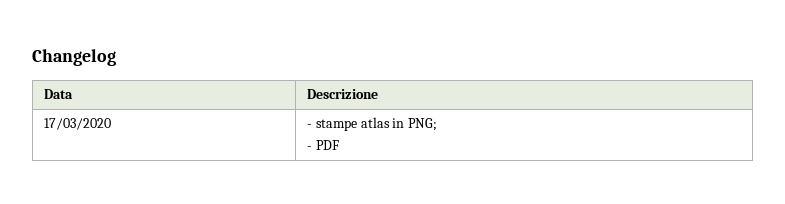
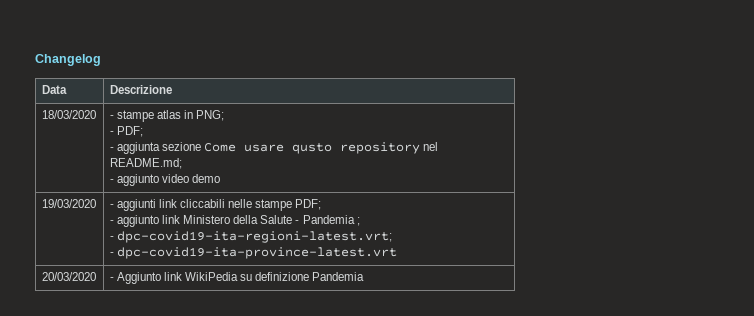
- 17/03/2020 | - stampe atlas in PNG;
- - PDF
+ 18/03/2020 | - stampe atlas in PNG;
+ - PDF;
+ - aggiunta sezione Come usare qusto repository nel README.md;
+ - aggiunto video demo
+ 19/03/2020 | - aggiunti link cliccabili nelle stampe PDF;
+ - aggiunto link Ministero della Salute - Pandemia ;
+ - dpc-covid19-ita-regioni-latest.vrt;
+ - dpc-covid19-ita-province-latest.vrt
+ 20/03/2020 | - Aggiunto link WikiPedia su definizione Pandemia

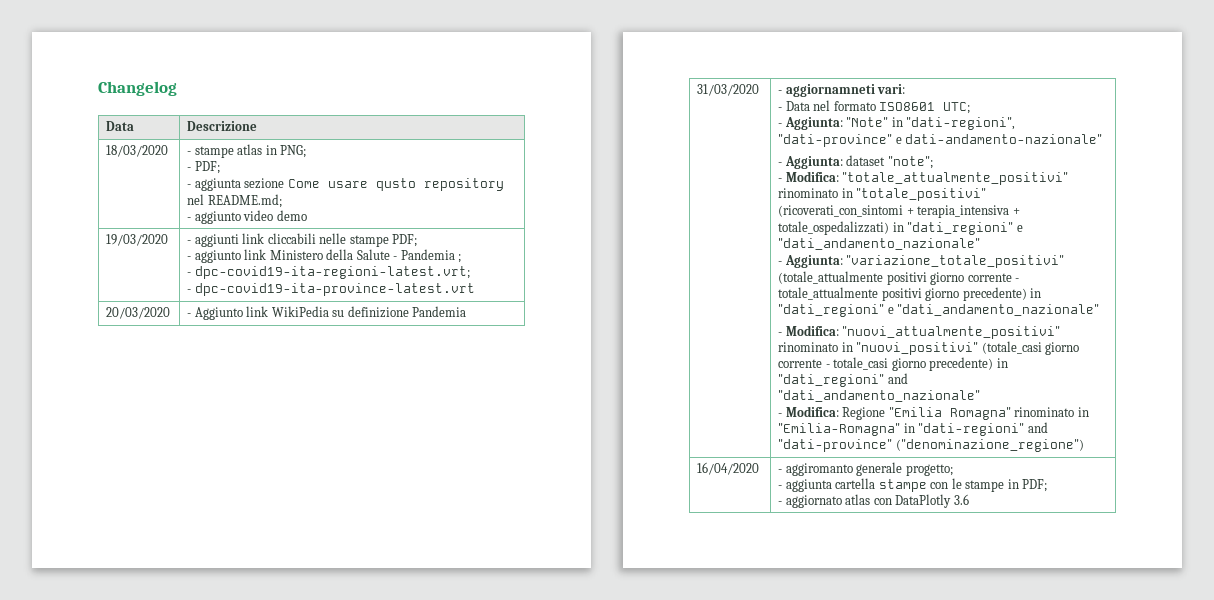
+ 31/03/2020 | - aggiornamneti vari:
+ - Data nel formato ISO8601 UTC;
+ - Aggiunta: "Note" in "dati-regioni", "dati-province" e dati-andamento-nazionale"
+ - Aggiunta: dataset "note";
+ - Modifica: "totale_attualmente_positivi" rinominato in "totale_positivi" (ricoverati_con_sintomi + terapia_intensiva + totale_ospedalizzati) in "dati_regioni" e "dati_andamento_nazionale"
+ - Aggiunta: "variazione_totale_positivi" (totale_attualmente positivi giorno corrente - totale_attualmente positivi giorno precedente) in "dati_regioni" e "dati_andamento_nazionale"
+ - Modifica: "nuovi_attualmente_positivi" rinominato in "nuovi_positivi" (totale_casi giorno corrente - totale_casi giorno precedente) in "dati_regioni" and "dati_andamento_nazionale"
+ - Modifica: Regione "Emilia Romagna" rinominato in "Emilia-Romagna" in "dati-regioni" and "dati-province" ("denominazione_regione")
+ 16/04/2020 | - aggiromanto generale progetto;
+ - aggiunta cartella stampe con le stampe in PDF;
+ - aggiornato atlas con DataPlotly 3.6

